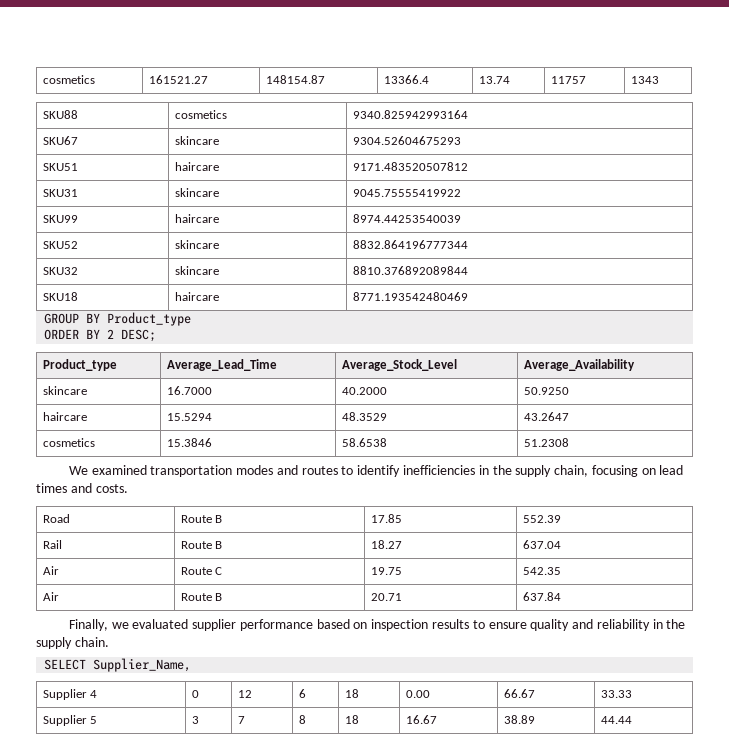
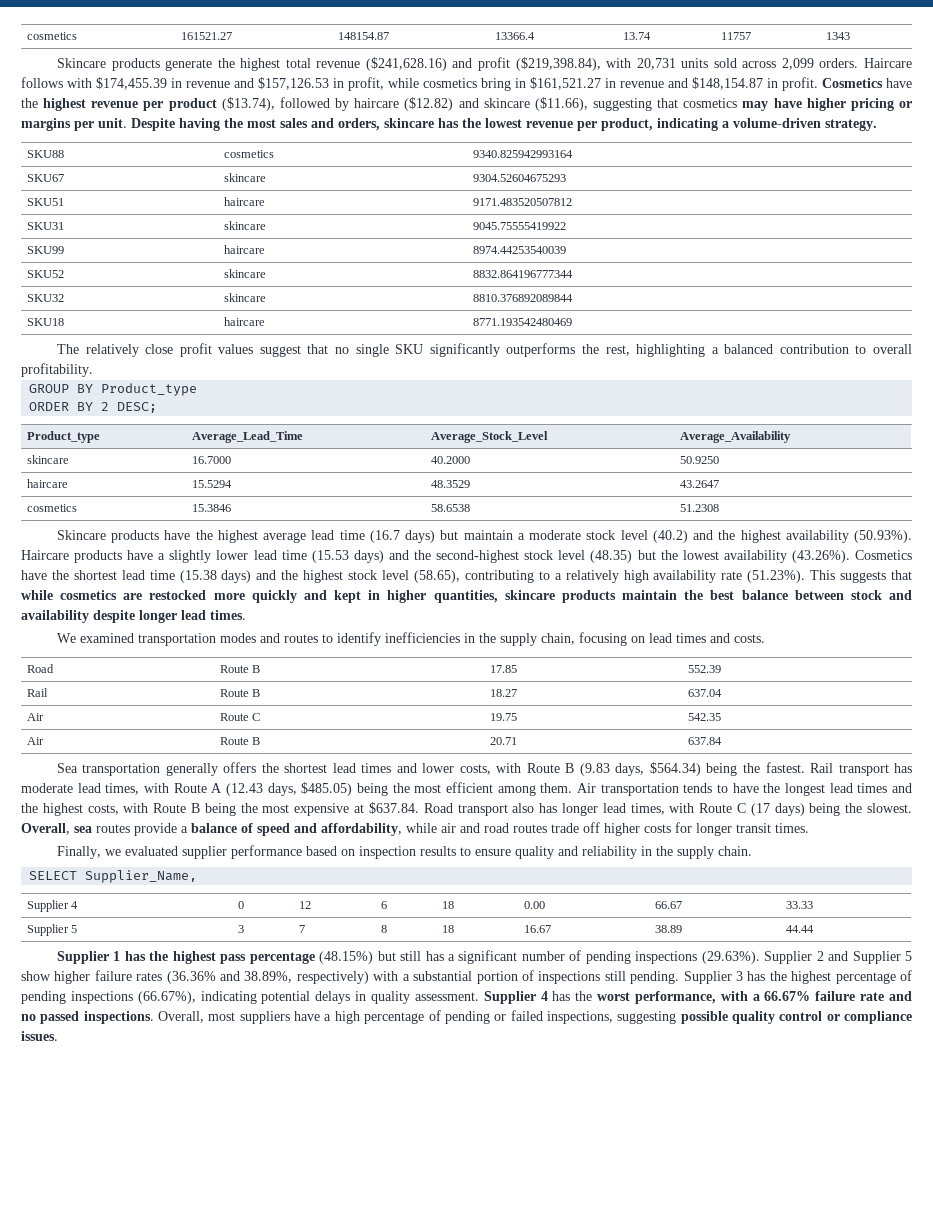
+ Skincare products generate the highest total revenue ($241,628.16) and profit ($219,398.84), with 20,731 units sold across 2,099 orders. Haircare follows with $174,455.39 in revenue and $157,126.53 in profit, while cosmetics bring in $161,521.27 in revenue and $148,154.87 in profit. Cosmetics have the highest revenue per product ($13.74), followed by haircare ($12.82) and skincare ($11.66), suggesting that cosmetics may have higher pricing or margins per unit. Despite having the most sales and orders, skincare has the lowest revenue per product, indicating a volume-driven strategy.
+ The relatively close profit values suggest that no single SKU significantly outperforms the rest, highlighting a balanced contribution to overall profitability.
+ Skincare products have the highest average lead time (16.7 days) but maintain a moderate stock level (40.2) and the highest availability (50.93%). Haircare products have a slightly lower lead time (15.53 days) and the second-highest stock level (48.35) but the lowest availability (43.26%). Cosmetics have the shortest lead time (15.38 days) and the highest stock level (58.65), contributing to a relatively high availability rate (51.23%). This suggests that while cosmetics are restocked more quickly and kept in higher quantities, skincare products maintain the best balance between stock and availability despite longer lead times.
+ Sea transportation generally offers the shortest lead times and lower costs, with Route B (9.83 days, $564.34) being the fastest. Rail transport has moderate lead times, with Route A (12.43 days, $485.05) being the most efficient among them. Air transportation tends to have the longest lead times and the highest costs, with Route B being the most expensive at $637.84. Road transport also has longer lead times, with Route C (17 days) being the slowest. Overall, sea routes provide a balance of speed and affordability, while air and road routes trade off higher costs for longer transit times.
+ Supplier 1 has the highest pass percentage (48.15%) but still has a significant number of pending inspections (29.63%). Supplier 2 and Supplier 5 show higher failure rates (36.36% and 38.89%, respectively) with a substantial portion of inspections still pending. Supplier 3 has the highest percentage of pending inspections (66.67%), indicating potential delays in quality assessment. Supplier 4 has the worst performance, with a 66.67% failure rate and no passed inspections. Overall, most suppliers have a high percentage of pending or failed inspections, suggesting possible quality control or compliance issues.

